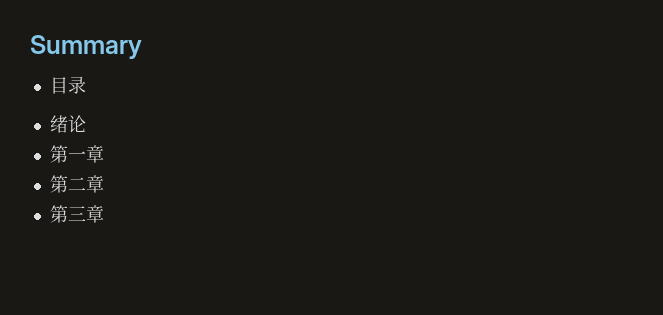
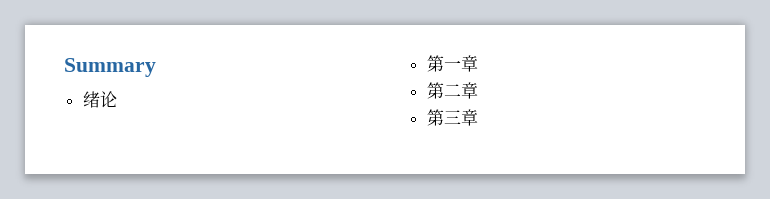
- 目录

